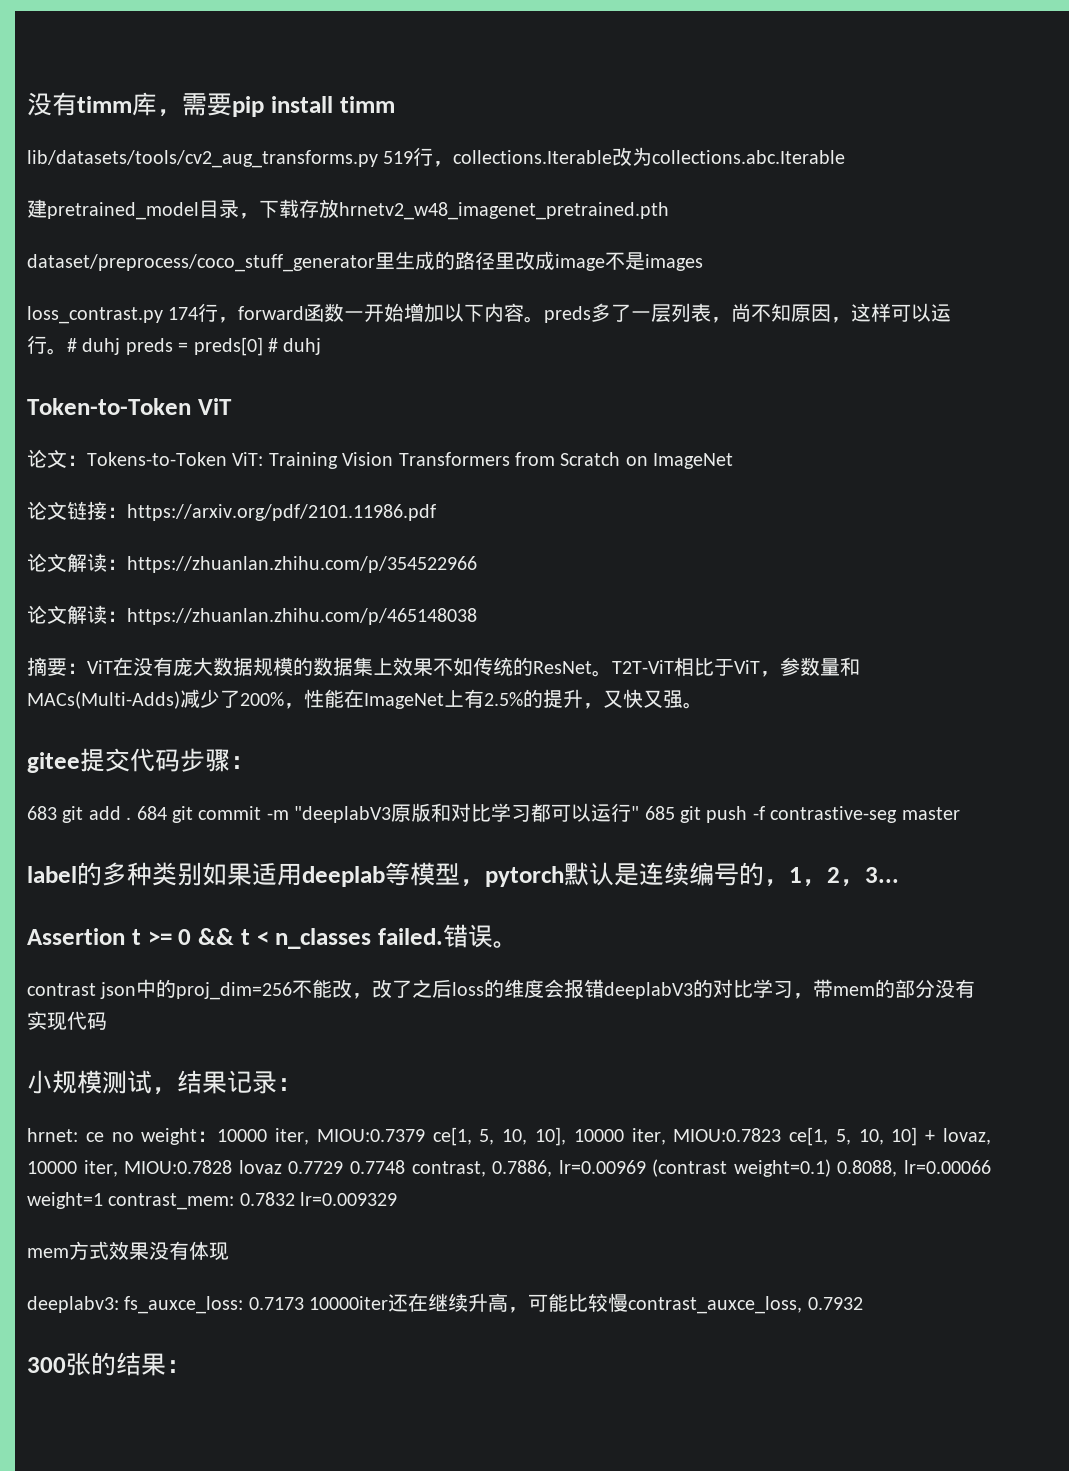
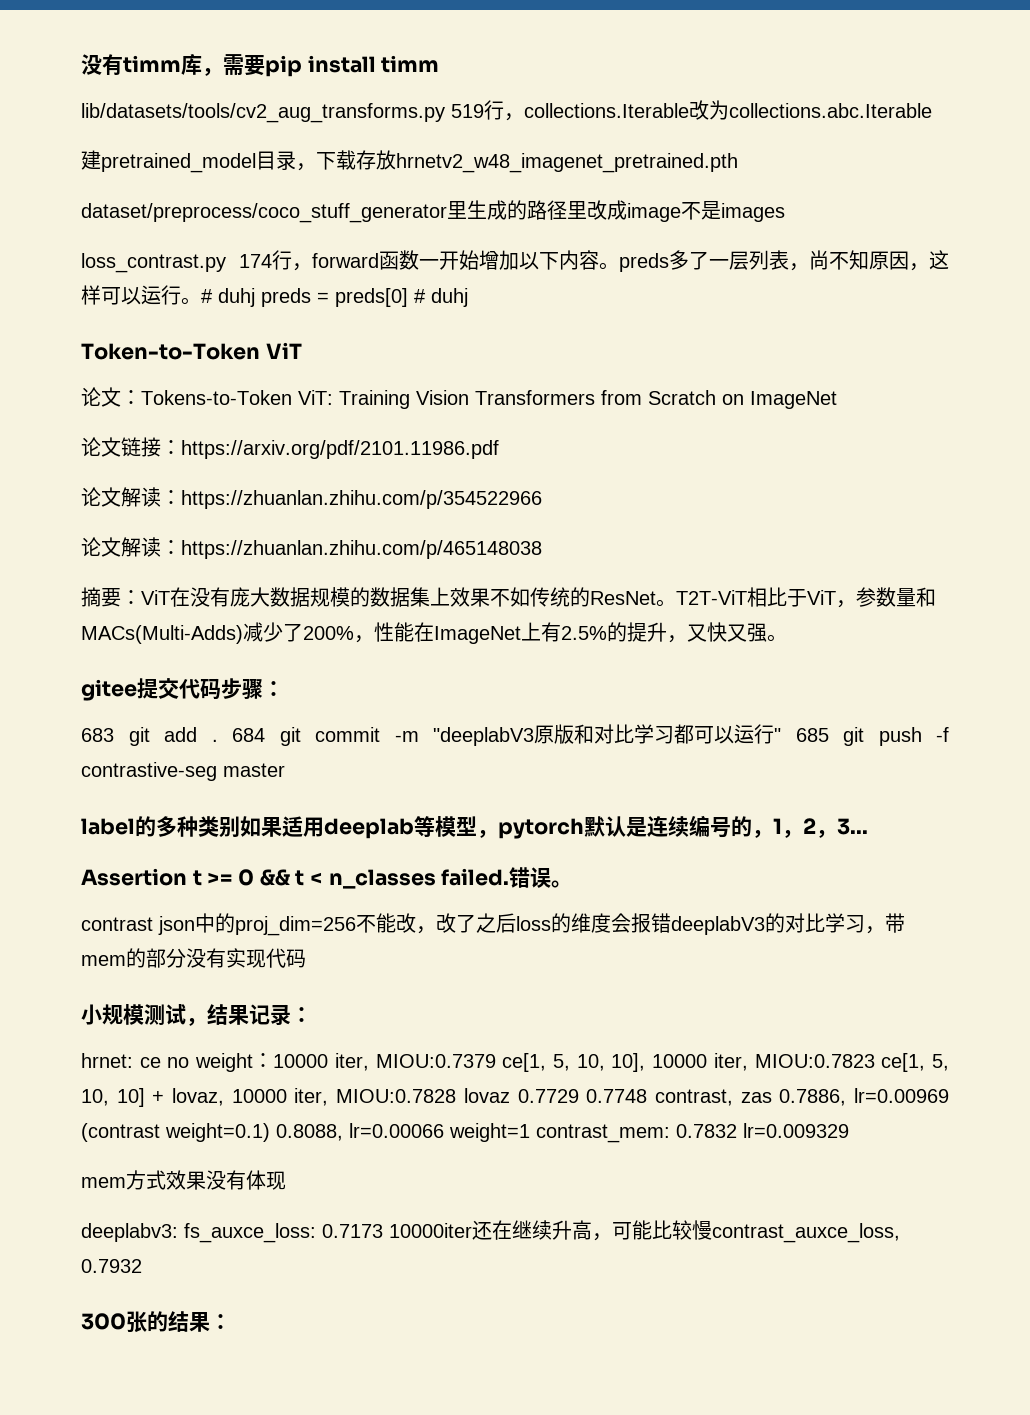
- hrnet: ce no weight：10000 iter, MIOU:0.7379 ce[1, 5, 10, 10], 10000 iter, MIOU:0.7823 ce[1, 5, 10, 10] + lovaz, 10000 iter, MIOU:0.7828 lovaz 0.7729 0.7748 contrast, 0.7886, lr=0.00969 (contrast weight=0.1) 0.8088, lr=0.00066 weight=1 contrast_mem: 0.7832 lr=0.009329
+ hrnet: ce no weight：10000 iter, MIOU:0.7379 ce[1, 5, 10, 10], 10000 iter, MIOU:0.7823 ce[1, 5, 10, 10] + lovaz, 10000 iter, MIOU:0.7828 lovaz 0.7729 0.7748 contrast, zas 0.7886, lr=0.00969 (contrast weight=0.1) 0.8088, lr=0.00066 weight=1 contrast_mem: 0.7832 lr=0.009329

